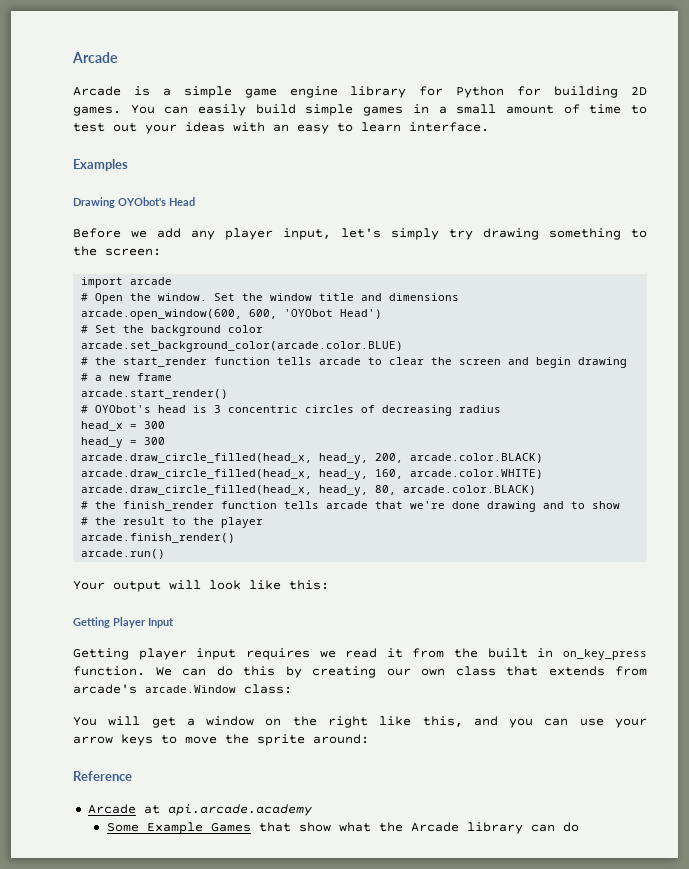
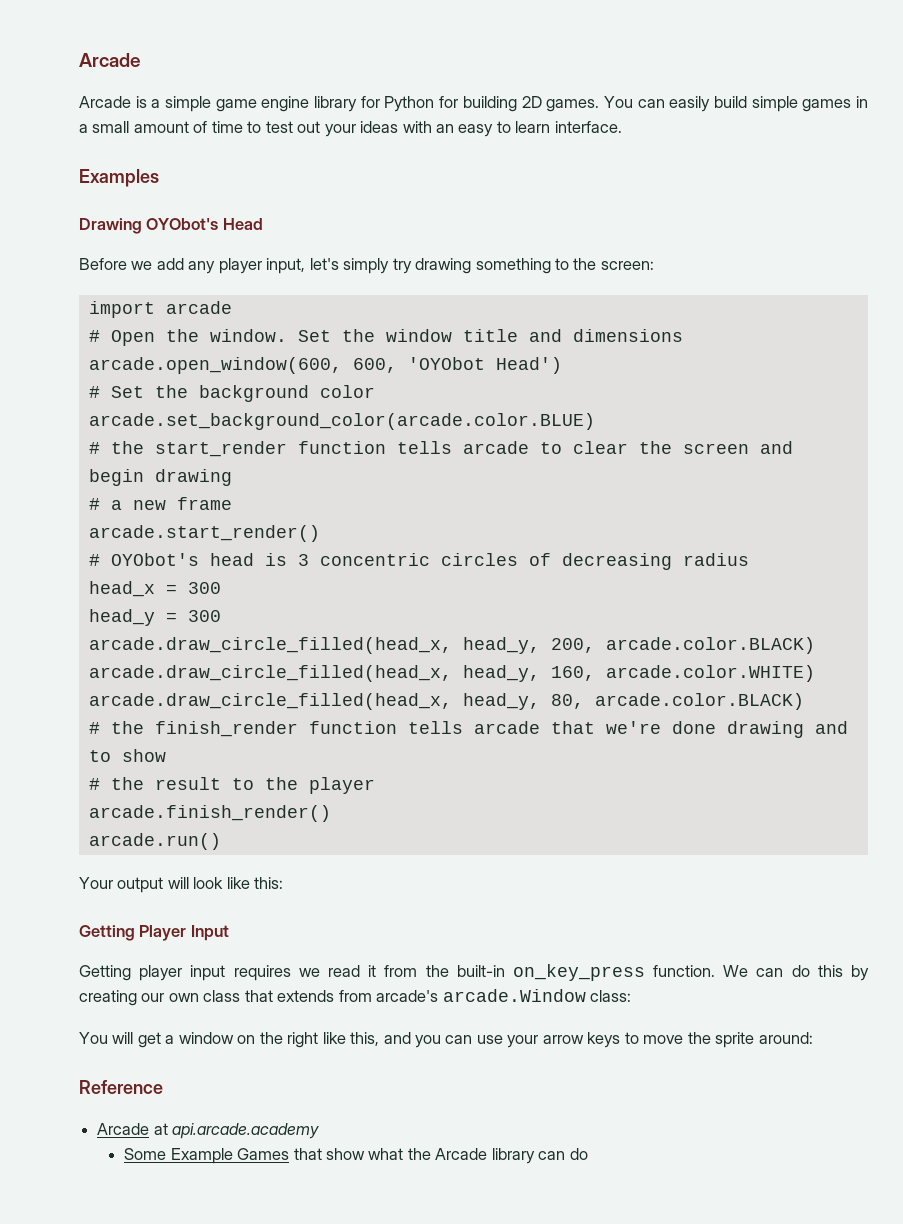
- Getting player input requires we read it from the built in on_key_press function.
+ Getting player input requires we read it from the built-in on_key_press function.

